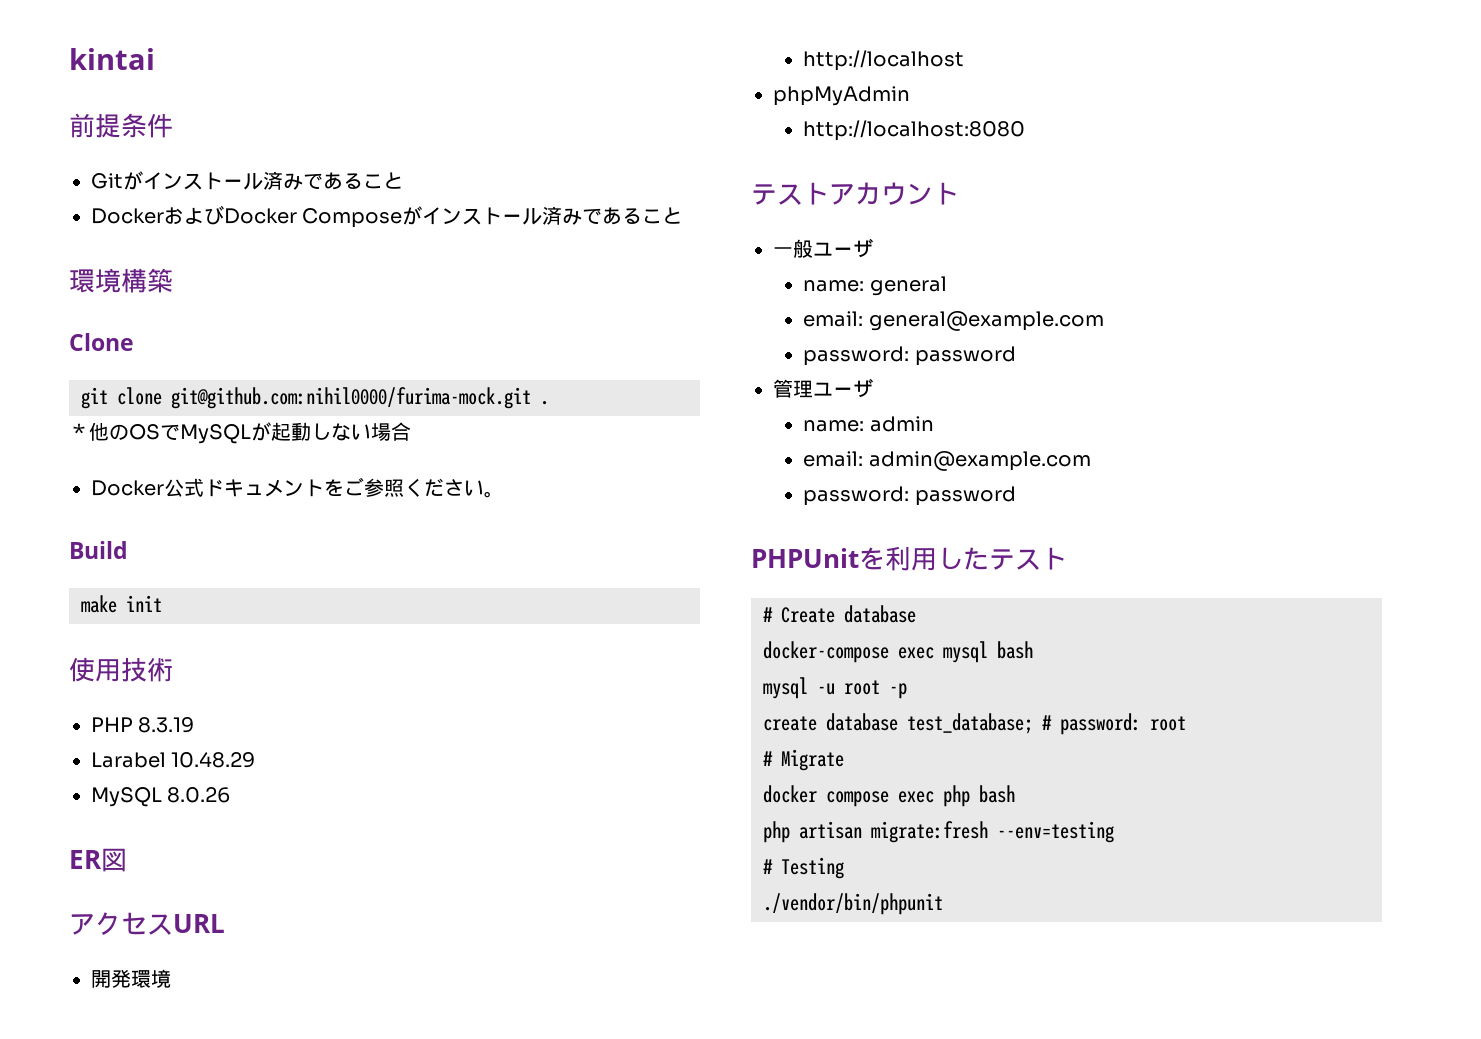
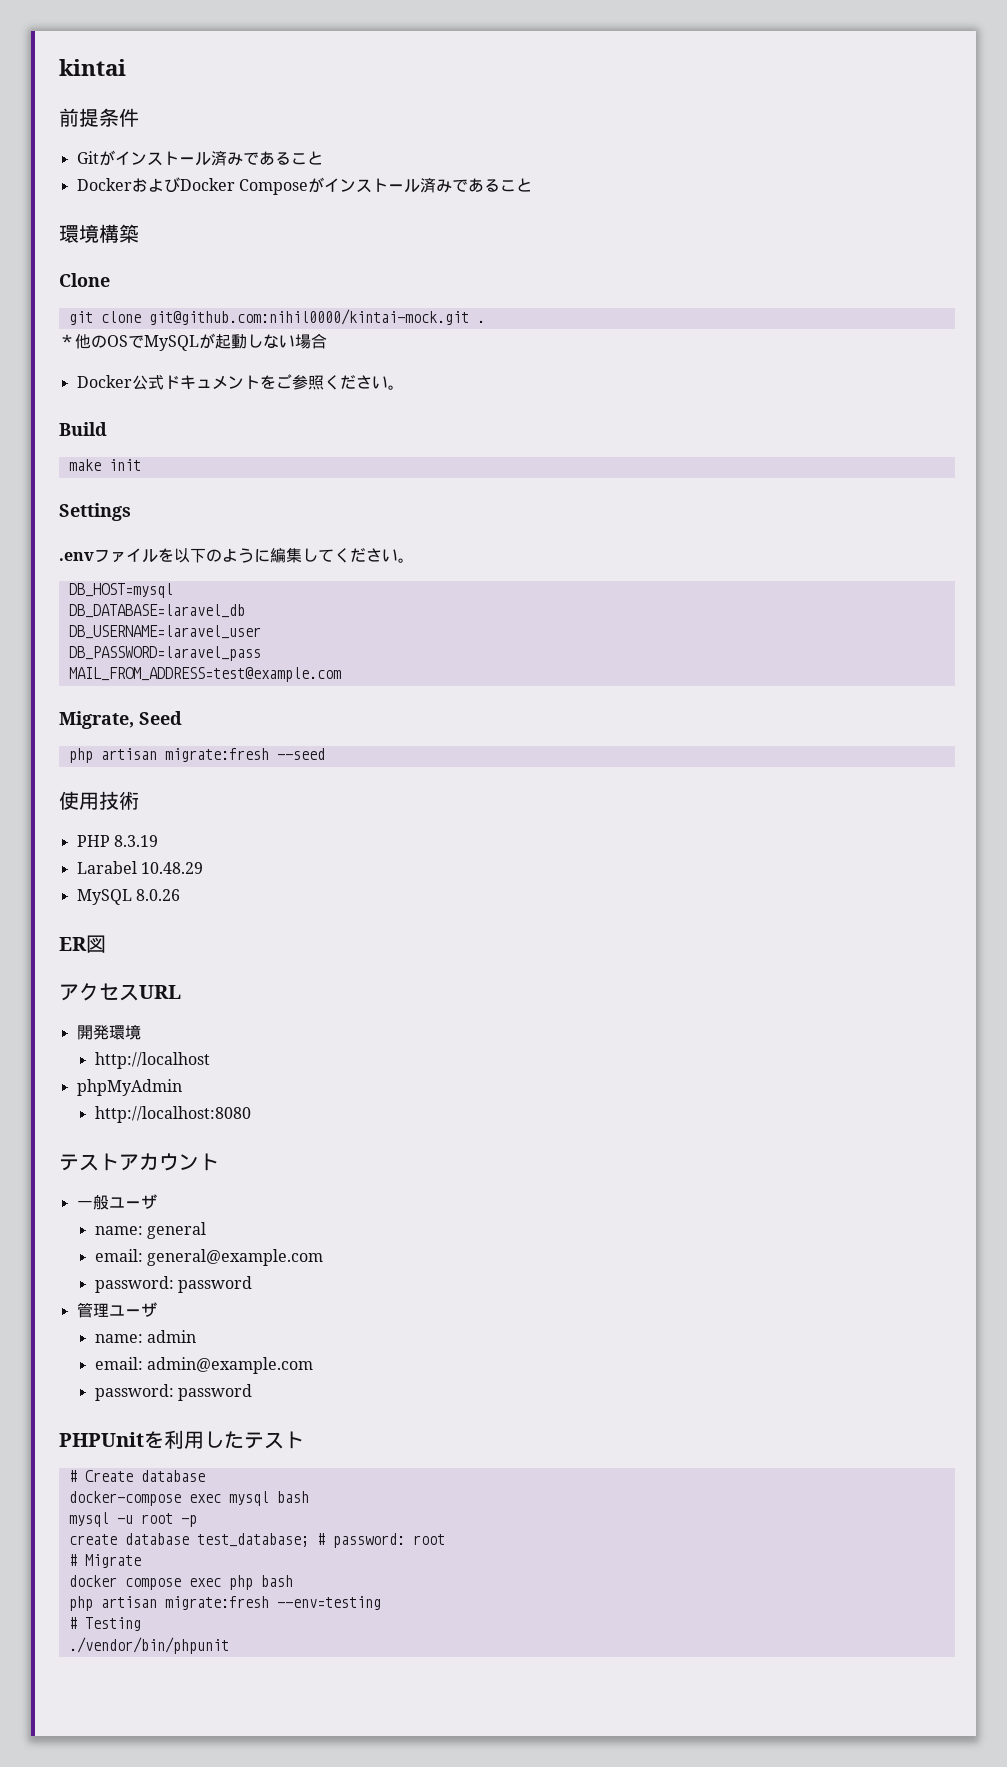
- git clone git@github.com:nihil0000/furima-mock.git .
+ git clone git@github.com:nihil0000/kintai-mock.git .
+ Settings
+ .envファイルを以下のように編集してください。
+ DB_HOST=mysql
+ DB_DATABASE=laravel_db
+ DB_USERNAME=laravel_user
+ DB_PASSWORD=laravel_pass
+ MAIL_FROM_ADDRESS=test@example.com
+ Migrate, Seed
+ php artisan migrate:fresh --seed

